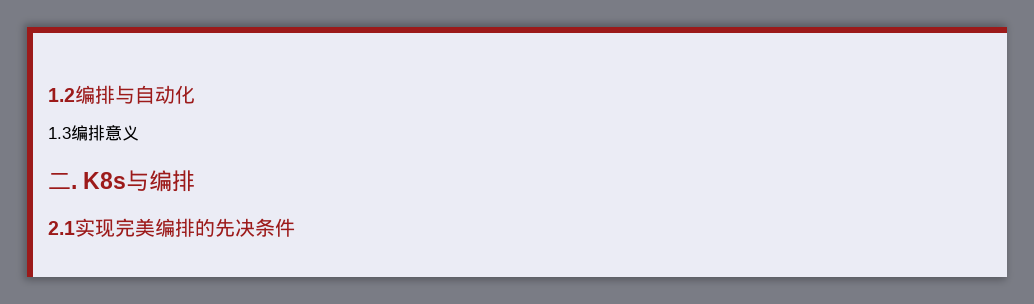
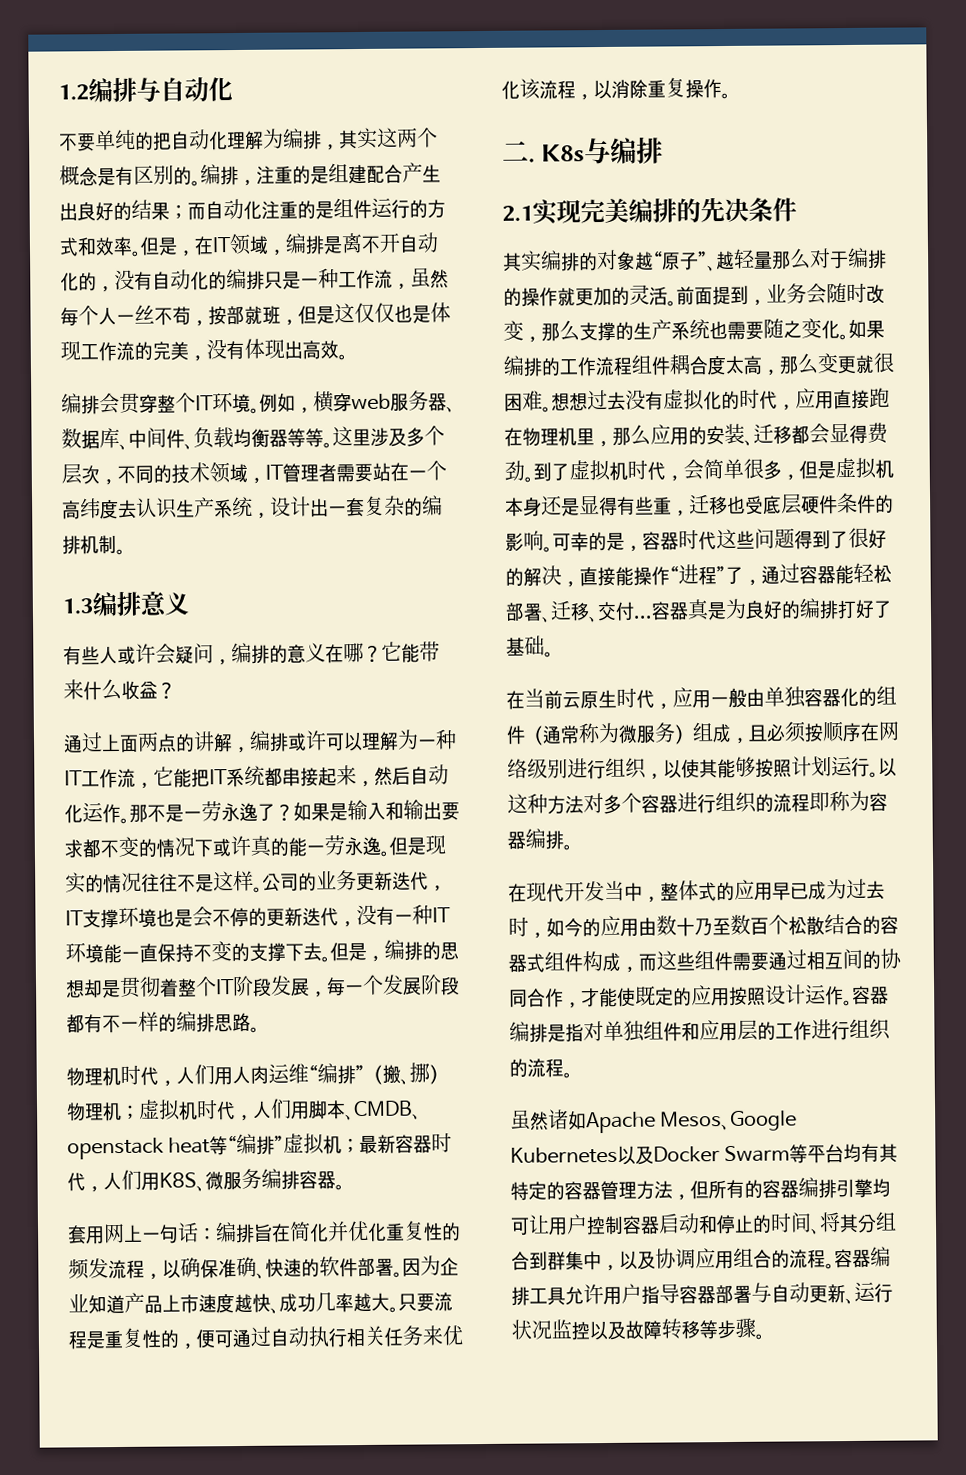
+ 不要单纯的把自动化理解为编排，其实这两个概念是有区别的。编排，注重的是组建配合产生出良好的结果；而自动化注重的是组件运行的方式和效率。但是，在IT领域，编排是离不开自动化的，没有自动化的编排只是一种工作流，虽然每个人一丝不苟，按部就班，但是这仅仅也是体现工作流的完美，没有体现出高效。
+ 编排会贯穿整个IT环境。例如，横穿web服务器、数据库、中间件、负载均衡器等等。这里涉及多个层次，不同的技术领域，IT管理者需要站在一个高纬度去认识生产系统，设计出一套复杂的编排机制。
  1.3编排意义
+ 有些人或许会疑问，编排的意义在哪？它能带来什么收益？
+ 通过上面两点的讲解，编排或许可以理解为一种IT工作流，它能把IT系统都串接起来，然后自动化运作。那不是一劳永逸了？如果是输入和输出要求都不变的情况下或许真的能一劳永逸。但是现实的情况往往不是这样。公司的业务更新迭代，IT支撑环境也是会不停的更新迭代，没有一种IT环境能一直保持不变的支撑下去。但是，编排的思想却是贯彻着整个IT阶段发展，每一个发展阶段都有不一样的编排思路。
+ 物理机时代，人们用人肉运维“编排”（搬、挪）物理机；虚拟机时代，人们用脚本、CMDB、openstack heat等“编排”虚拟机；最新容器时代，人们用K8S、微服务编排容器。
+ 套用网上一句话：编排旨在简化并优化重复性的频发流程，以确保准确、快速的软件部署。因为企业知道产品上市速度越快、成功几率越大。只要流程是重复性的，便可通过自动执行相关任务来优化该流程，以消除重复操作。
+ 其实编排的对象越“原子”、越轻量那么对于编排的操作就更加的灵活。前面提到，业务会随时改变，那么支撑的生产系统也需要随之变化。如果编排的工作流程组件耦合度太高，那么变更就很困难。想想过去没有虚拟化的时代，应用直接跑在物理机里，那么应用的安装、迁移都会显得费劲。到了虚拟机时代，会简单很多，但是虚拟机本身还是显得有些重，迁移也受底层硬件条件的影响。可幸的是，容器时代这些问题得到了很好的解决，直接能操作“进程”了，通过容器能轻松部署、迁移、交付...容器真是为良好的编排打好了基础。
+ 在当前云原生时代，应用一般由单独容器化的组件（通常称为微服务）组成，且必须按顺序在网络级别进行组织，以使其能够按照计划运行。以这种方法对多个容器进行组织的流程即称为容器编排。
+ 在现代开发当中，整体式的应用早已成为过去时，如今的应用由数十乃至数百个松散结合的容器式组件构成，而这些组件需要通过相互间的协同合作，才能使既定的应用按照设计运作。容器编排是指对单独组件和应用层的工作进行组织的流程。
+ 虽然诸如Apache Mesos、Google Kubernetes以及Docker Swarm等平台均有其特定的容器管理方法，但所有的容器编排引擎均可让用户控制容器启动和停止的时间、将其分组合到群集中，以及协调应用组合的流程。容器编排工具允许用户指导容器部署与自动更新、运行状况监控以及故障转移等步骤。

